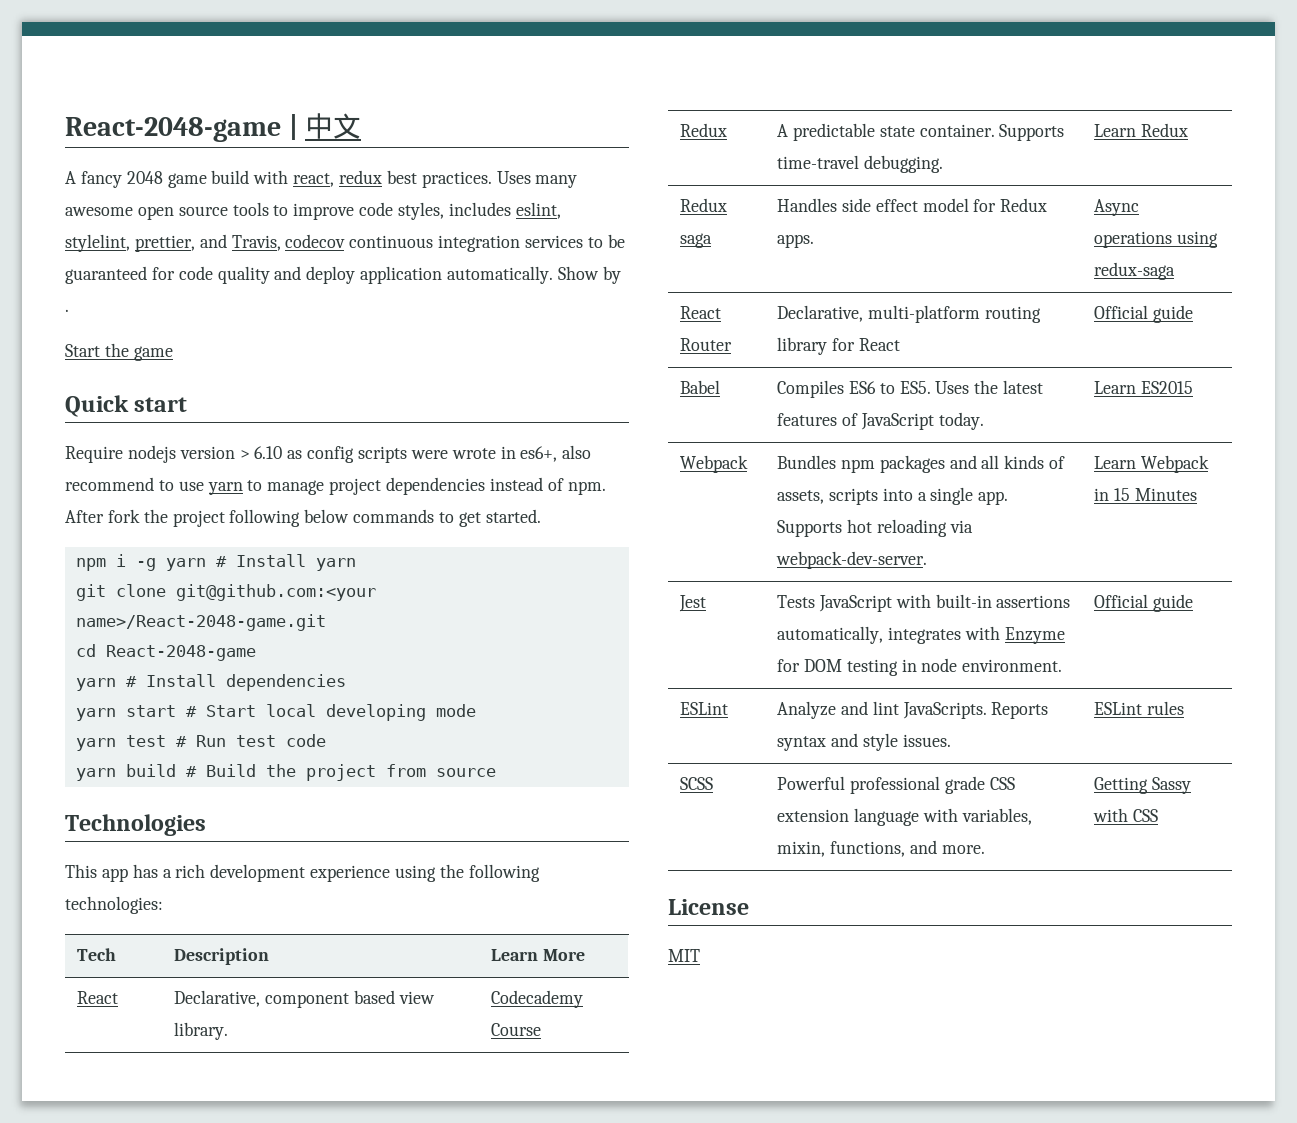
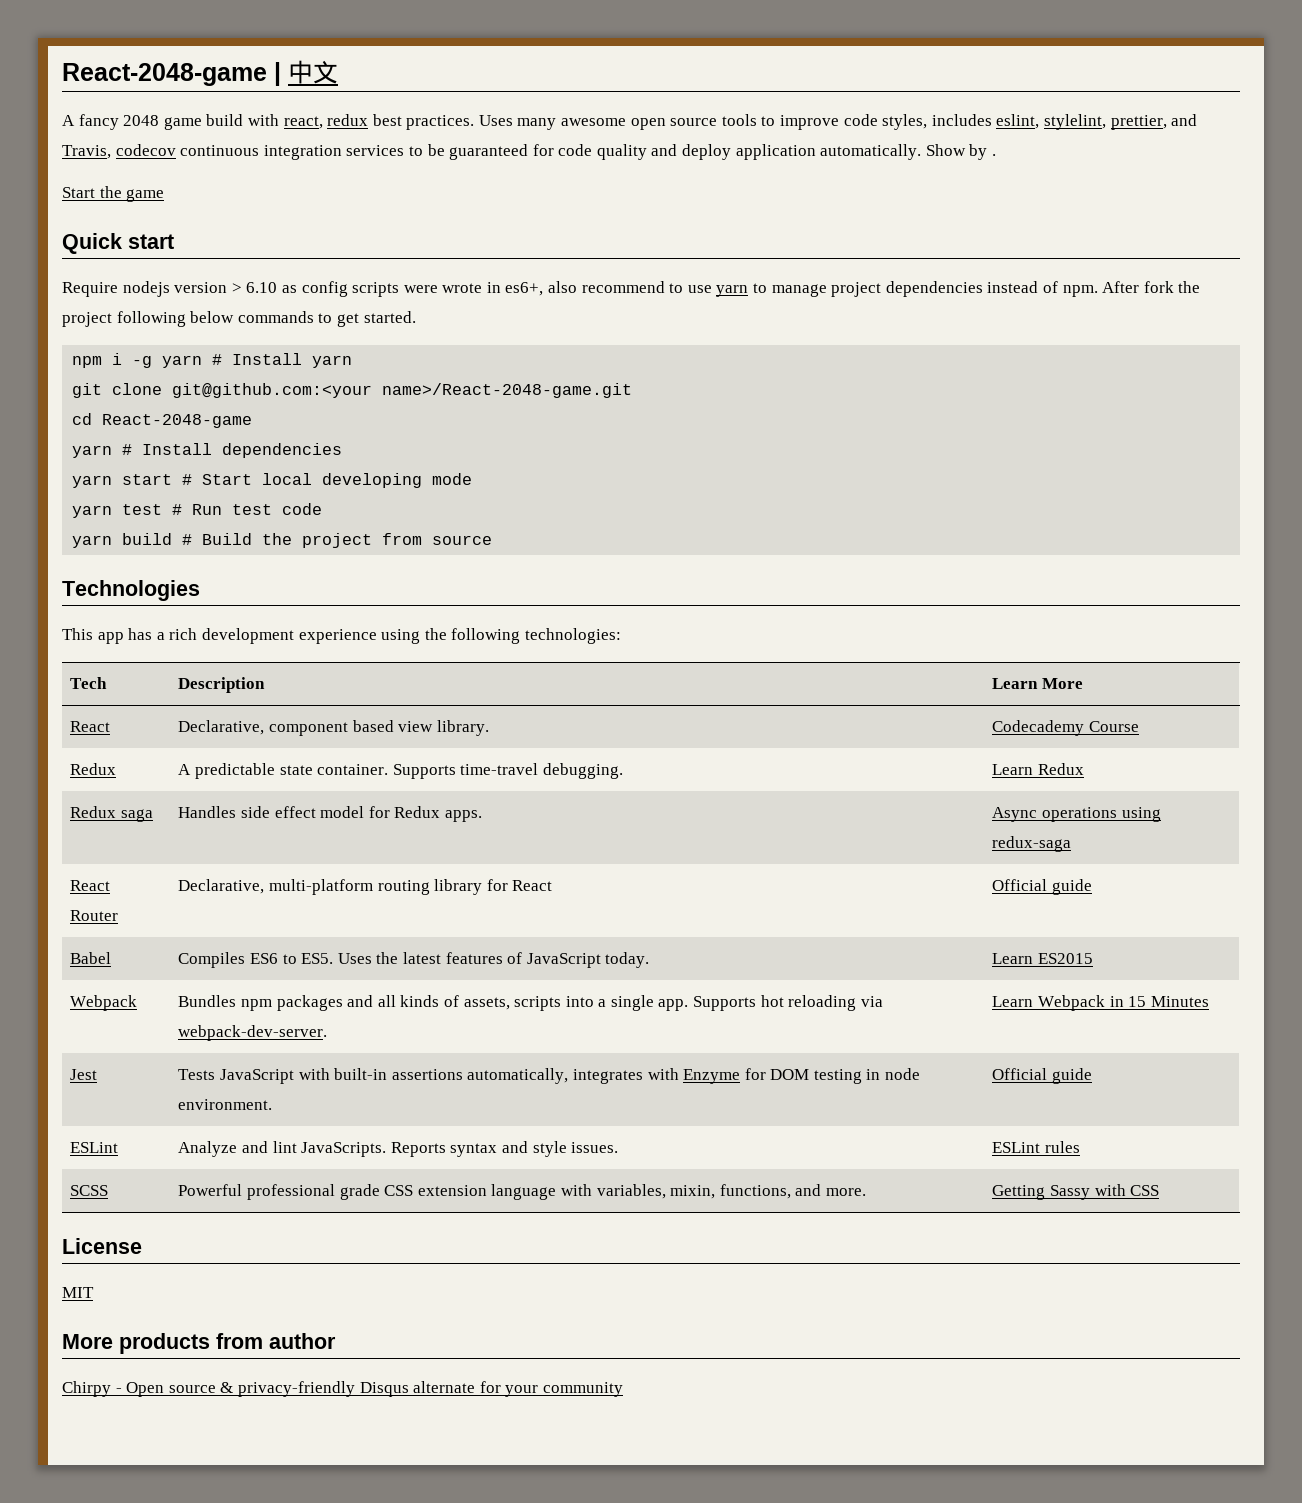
+ More products from author
+ Chirpy - Open source & privacy-friendly Disqus alternate for your community

